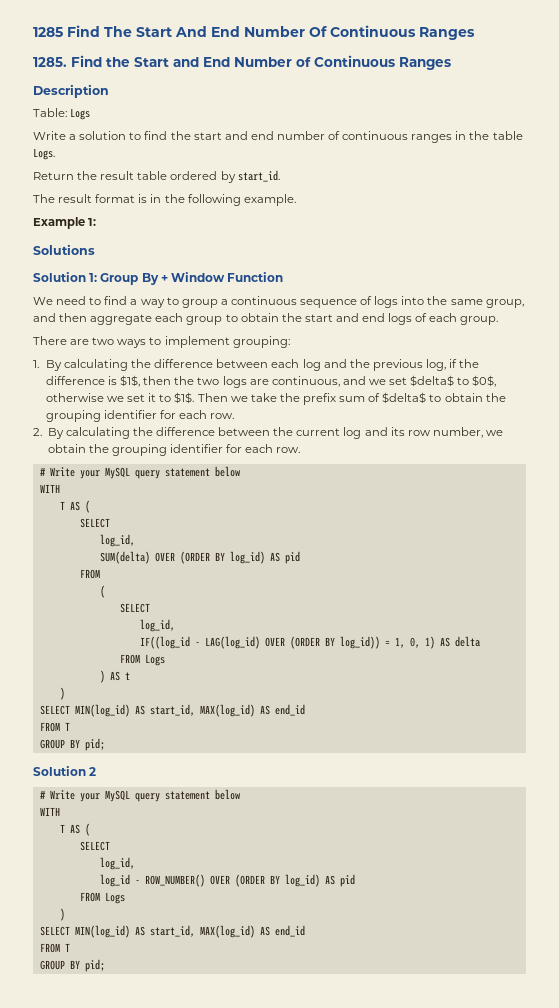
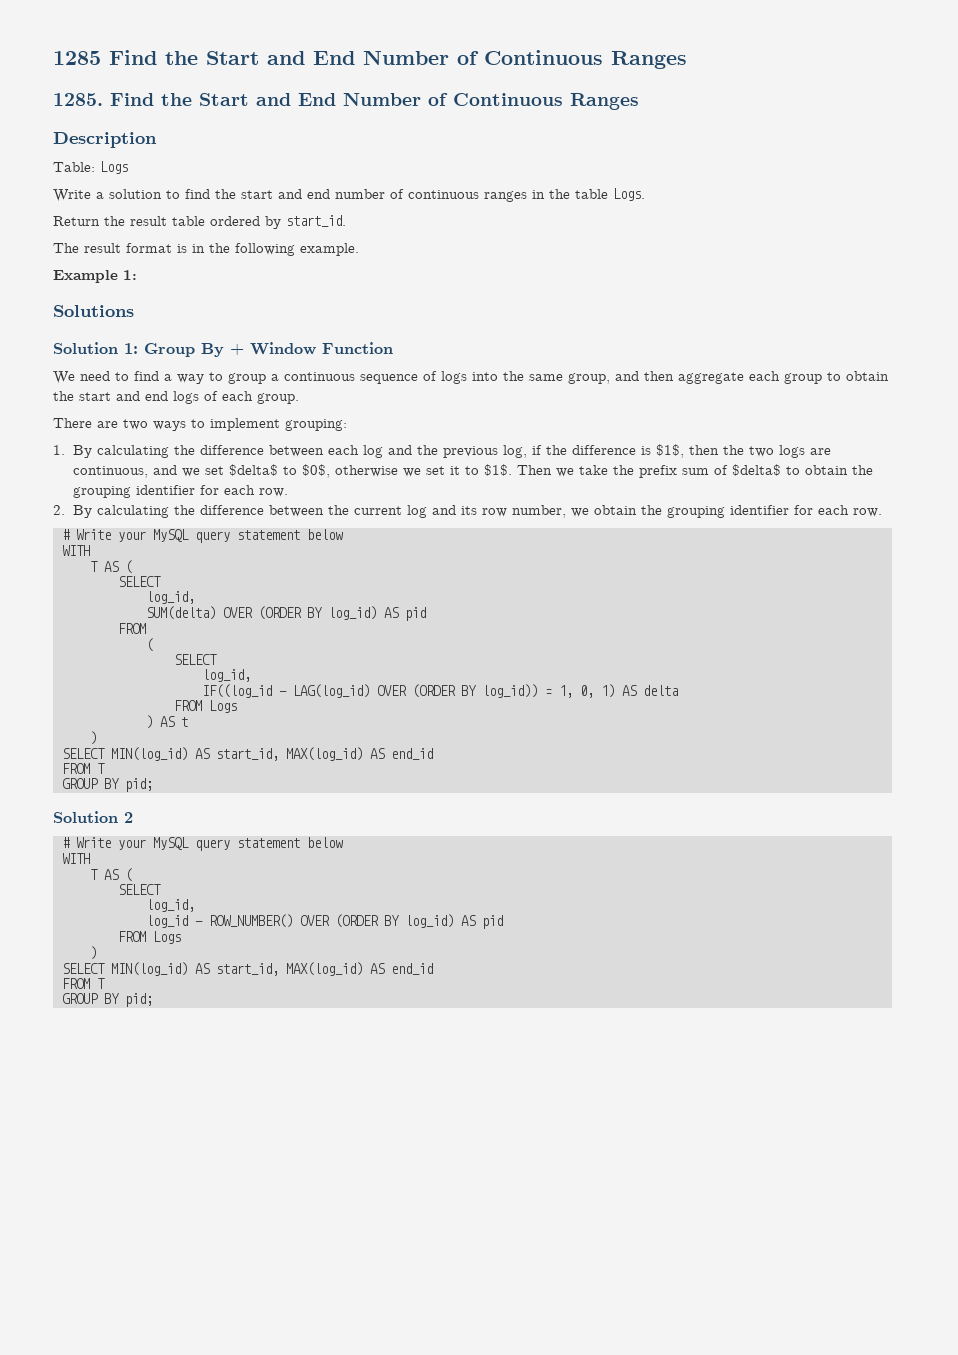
- 1285 Find The Start And End Number Of Continuous Ranges
+ 1285 Find the Start and End Number of Continuous Ranges

